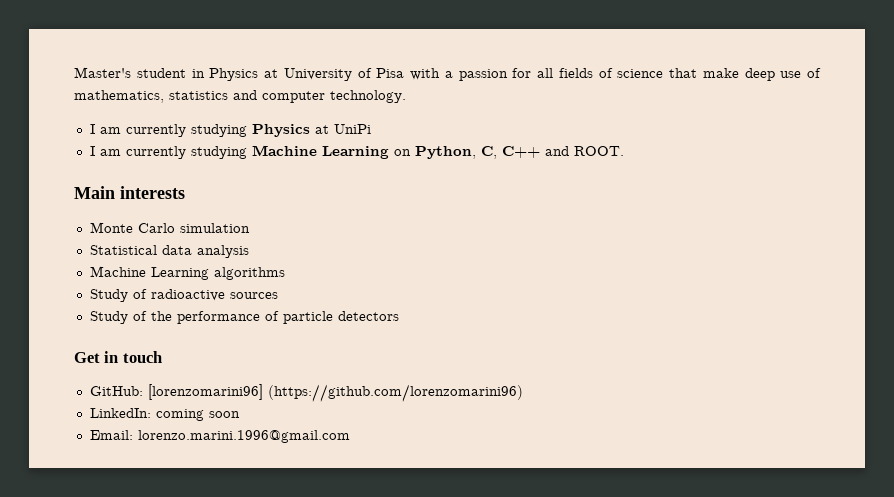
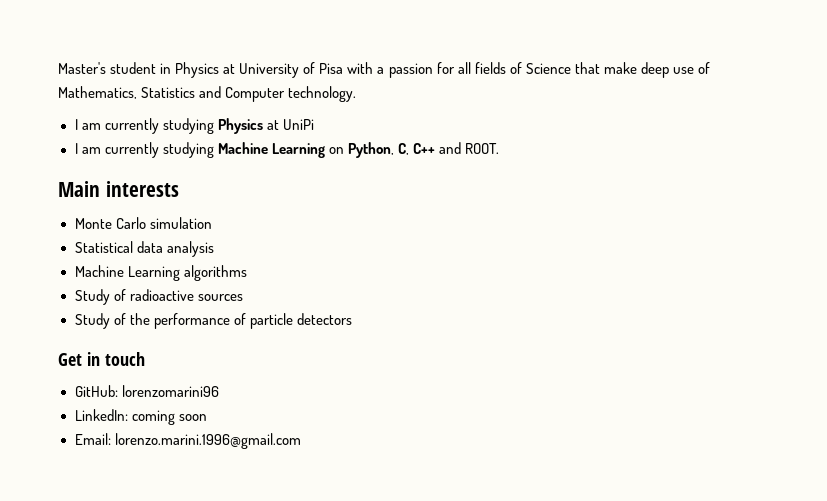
- Master's student in Physics at University of Pisa with a passion for all fields of science that make deep use of mathematics, statistics and computer technology.
+ Master's student in Physics at University of Pisa with a passion for all fields of Science that make deep use of Mathematics, Statistics and Computer technology.
- GitHub: [lorenzomarini96] (https://github.com/lorenzomarini96)
+ GitHub: lorenzomarini96

